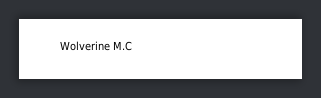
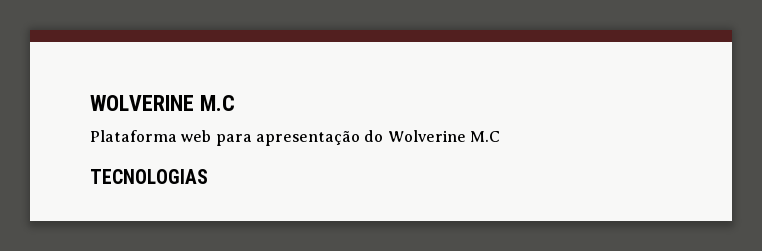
- Wolverine M.C
+ WOLVERINE M.C
+ Plataforma web para apresentação do Wolverine M.C
+ TECNOLOGIAS

